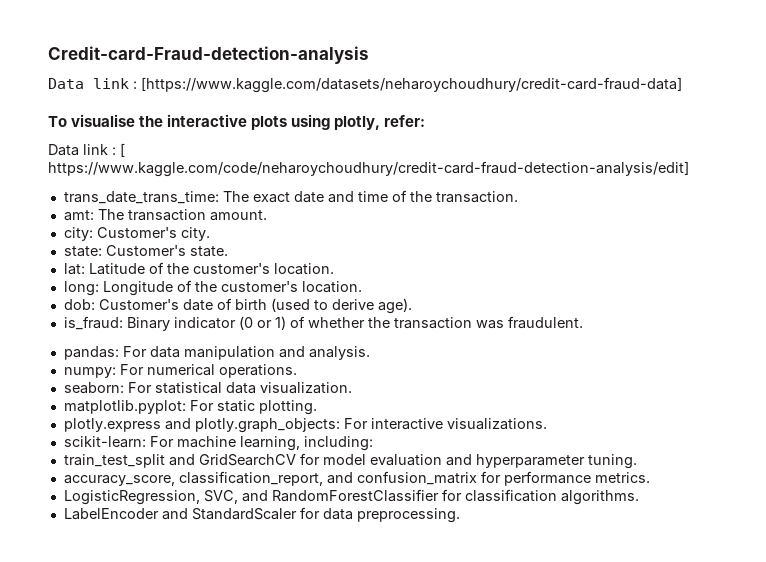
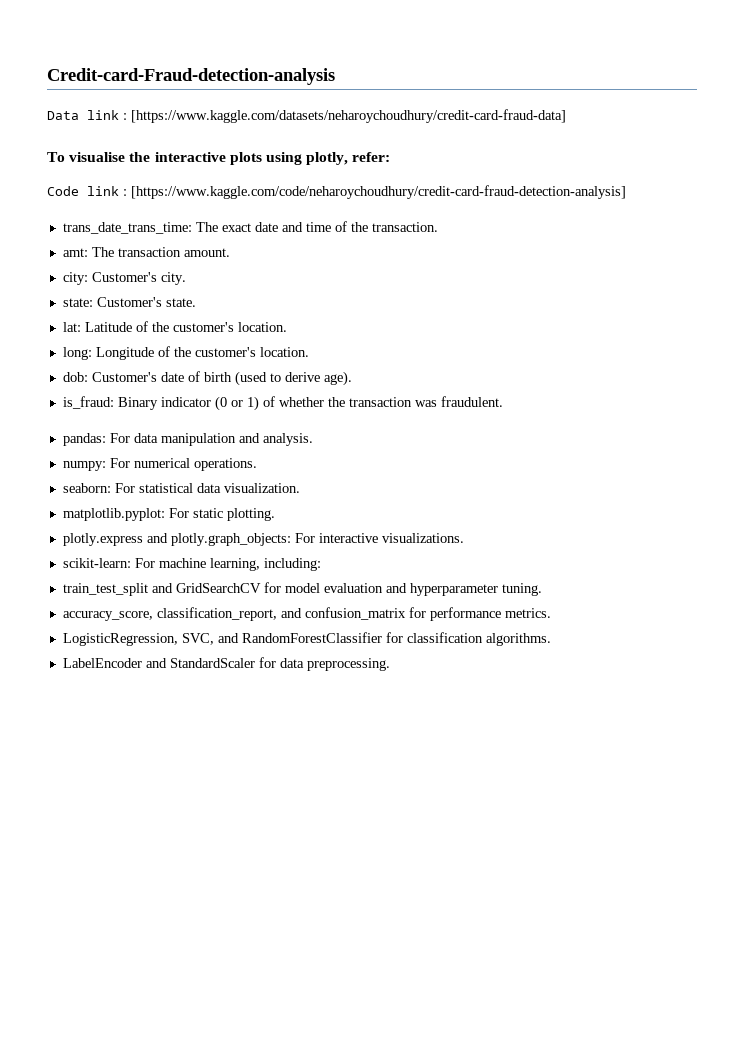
- Data link : [ https://www.kaggle.com/code/neharoychoudhury/credit-card-fraud-detection-analysis/edit]
+ Code link : [https://www.kaggle.com/code/neharoychoudhury/credit-card-fraud-detection-analysis]

